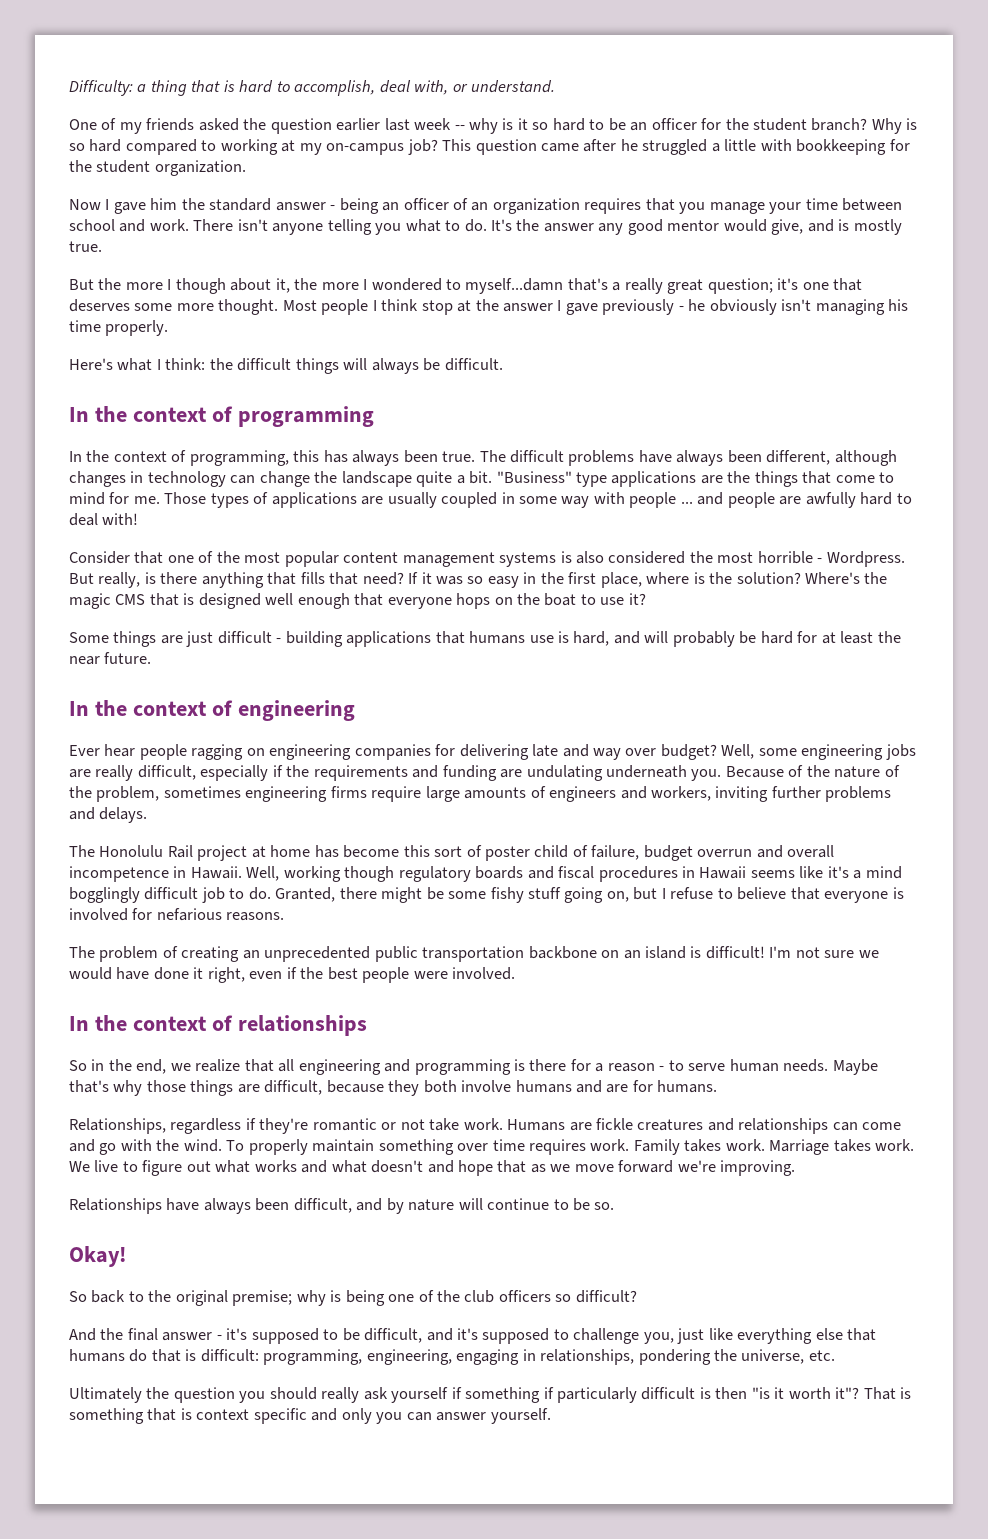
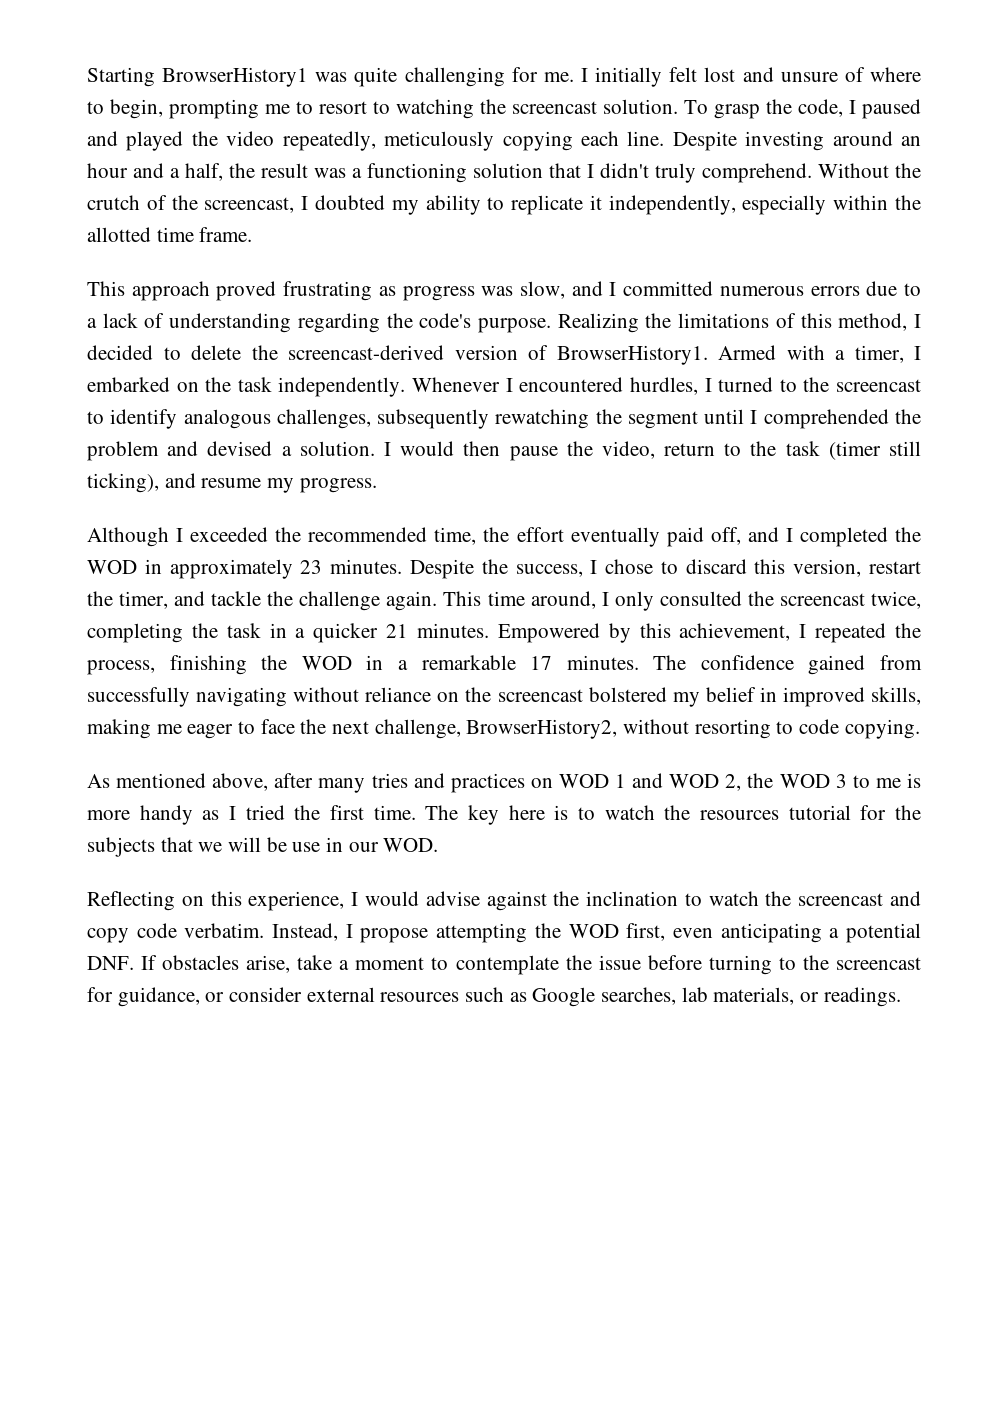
- Difficulty: a thing that is hard to accomplish, deal with, or understand.
- One of my friends asked the question earlier last week -- why is it so hard to be an officer for the student branch? Why is so hard compared to working at my on-campus job? This question came after he struggled a little with bookkeeping for the student organization.
- Now I gave him the standard answer - being an officer of an organization requires that you manage your time between school and work. There isn't anyone telling you what to do. It's the answer any good mentor would give, and is mostly true.
- But the more I though about it, the more I wondered to myself...damn that's a really great question; it's one that deserves some more thought. Most people I think stop at the answer I gave previously - he obviously isn't managing his time properly.
- Here's what I think: the difficult things will always be difficult.
- In the context of programming
- In the context of programming, this has always been true. The difficult problems have always been different, although changes in technology can change the landscape quite a bit. "Business" type applications are the things that come to mind for me. Those types of applications are usually coupled in some way with people ... and people are awfully hard to deal with!
- Consider that one of the most popular content management systems is also considered the most horrible - Wordpress. But really, is there anything that fills that need? If it was so easy in the first place, where is the solution? Where's the magic CMS that is designed well enough that everyone hops on the boat to use it?
- Some things are just difficult - building applications that humans use is hard, and will probably be hard for at least the near future.
- In the context of engineering
- Ever hear people ragging on engineering companies for delivering late and way over budget? Well, some engineering jobs are really difficult, especially if the requirements and funding are undulating underneath you. Because of the nature of the problem, sometimes engineering firms require large amounts of engineers and workers, inviting further problems and delays.
- The Honolulu Rail project at home has become this sort of poster child of failure, budget overrun and overall incompetence in Hawaii. Well, working though regulatory boards and fiscal procedures in Hawaii seems like it's a mind bogglingly difficult job to do. Granted, there might be some fishy stuff going on, but I refuse to believe that everyone is involved for nefarious reasons.
- The problem of creating an unprecedented public transportation backbone on an island is difficult! I'm not sure we would have done it right, even if the best people were involved.
- In the context of relationships
- So in the end, we realize that all engineering and programming is there for a reason - to serve human needs. Maybe that's why those things are difficult, because they both involve humans and are for humans.
- Relationships, regardless if they're romantic or not take work. Humans are fickle creatures and relationships can come and go with the wind. To properly maintain something over time requires work. Family takes work. Marriage takes work. We live to figure out what works and what doesn't and hope that as we move forward we're improving.
- Relationships have always been difficult, and by nature will continue to be so.
- Okay!
- So back to the original premise; why is being one of the club officers so difficult?
- And the final answer - it's supposed to be difficult, and it's supposed to challenge you, just like everything else that humans do that is difficult: programming, engineering, engaging in relationships, pondering the universe, etc.
- Ultimately the question you should really ask yourself if something if particularly difficult is then "is it worth it"? That is something that is context specific and only you can answer yourself.
+ Starting BrowserHistory1 was quite challenging for me. I initially felt lost and unsure of where to begin, prompting me to resort to watching the screencast solution. To grasp the code, I paused and played the video repeatedly, meticulously copying each line. Despite investing around an hour and a half, the result was a functioning solution that I didn't truly comprehend. Without the crutch of the screencast, I doubted my ability to replicate it independently, especially within the allotted time frame.
+ This approach proved frustrating as progress was slow, and I committed numerous errors due to a lack of understanding regarding the code's purpose. Realizing the limitations of this method, I decided to delete the screencast-derived version of BrowserHistory1. Armed with a timer, I embarked on the task independently. Whenever I encountered hurdles, I turned to the screencast to identify analogous challenges, subsequently rewatching the segment until I comprehended the problem and devised a solution. I would then pause the video, return to the task (timer still ticking), and resume my progress.
+ Although I exceeded the recommended time, the effort eventually paid off, and I completed the WOD in approximately 23 minutes. Despite the success, I chose to discard this version, restart the timer, and tackle the challenge again. This time around, I only consulted the screencast twice, completing the task in a quicker 21 minutes. Empowered by this achievement, I repeated the process, finishing the WOD in a remarkable 17 minutes. The confidence gained from successfully navigating without reliance on the screencast bolstered my belief in improved skills, making me eager to face the next challenge, BrowserHistory2, without resorting to code copying.
+ As mentioned above, after many tries and practices on WOD 1 and WOD 2, the WOD 3 to me is more handy as I tried the first time. The key here is to watch the resources tutorial for the subjects that we will be use in our WOD.
+ Reflecting on this experience, I would advise against the inclination to watch the screencast and copy code verbatim. Instead, I propose attempting the WOD first, even anticipating a potential DNF. If obstacles arise, take a moment to contemplate the issue before turning to the screencast for guidance, or consider external resources such as Google searches, lab materials, or readings.

